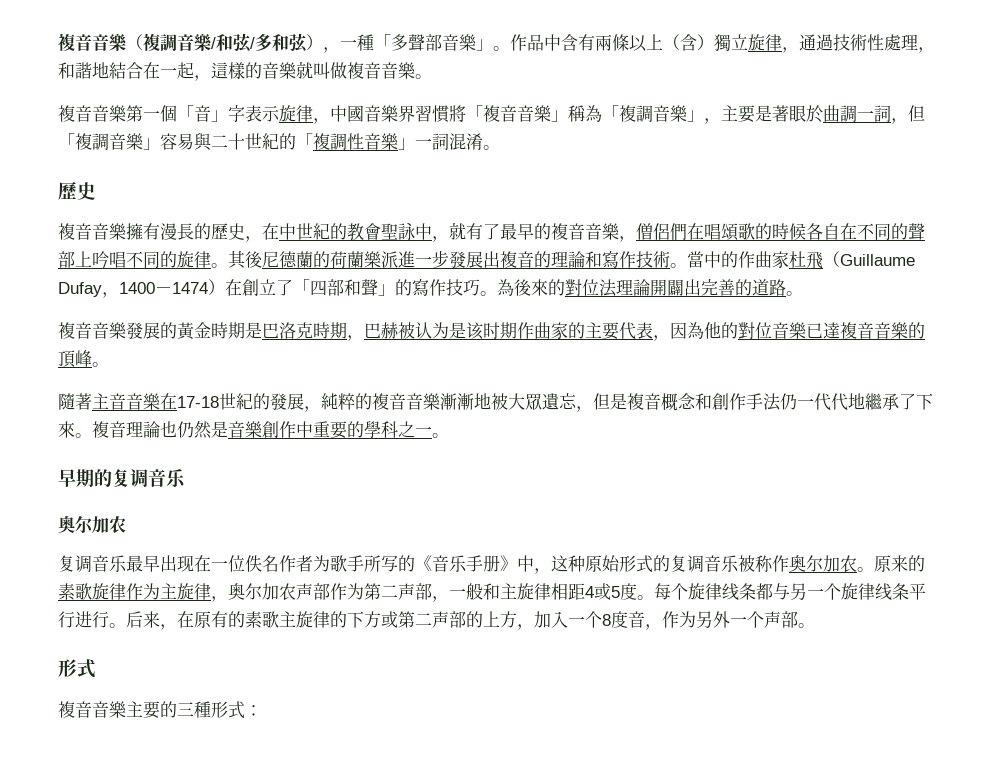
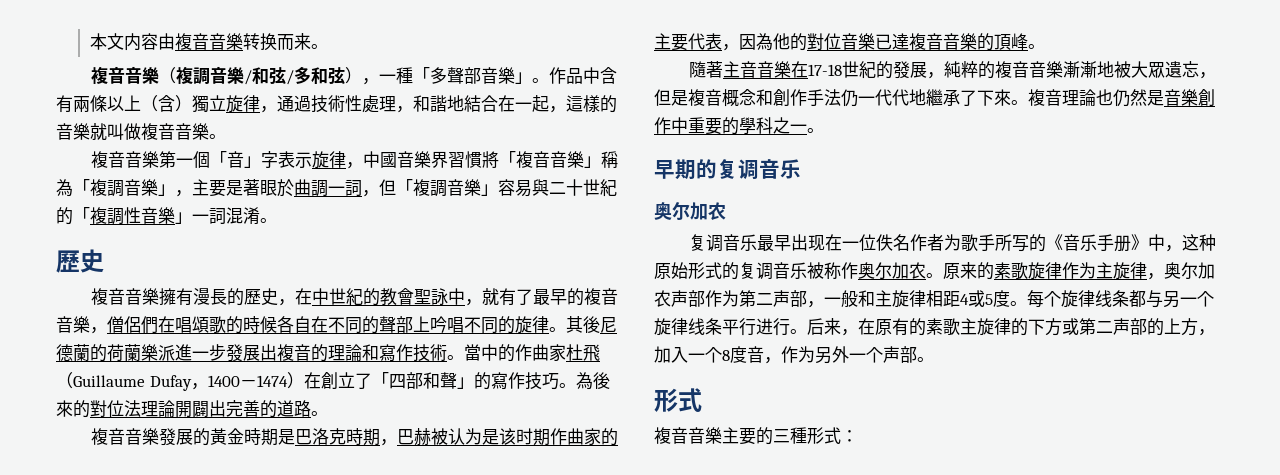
+ 本文内容由複音音樂转换而来。

